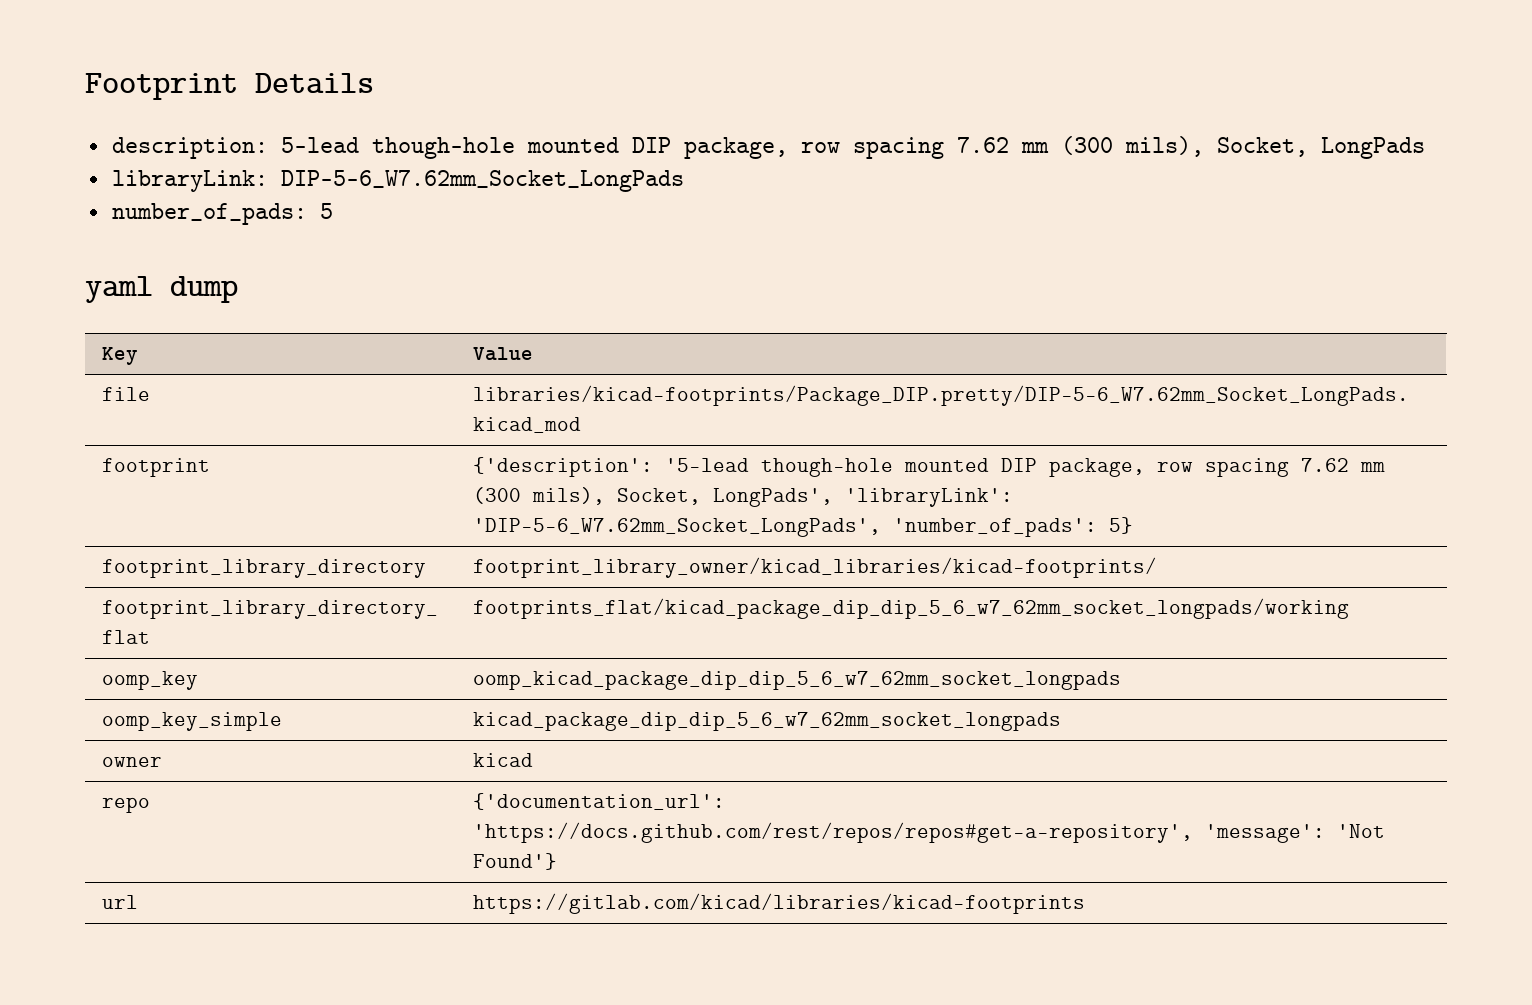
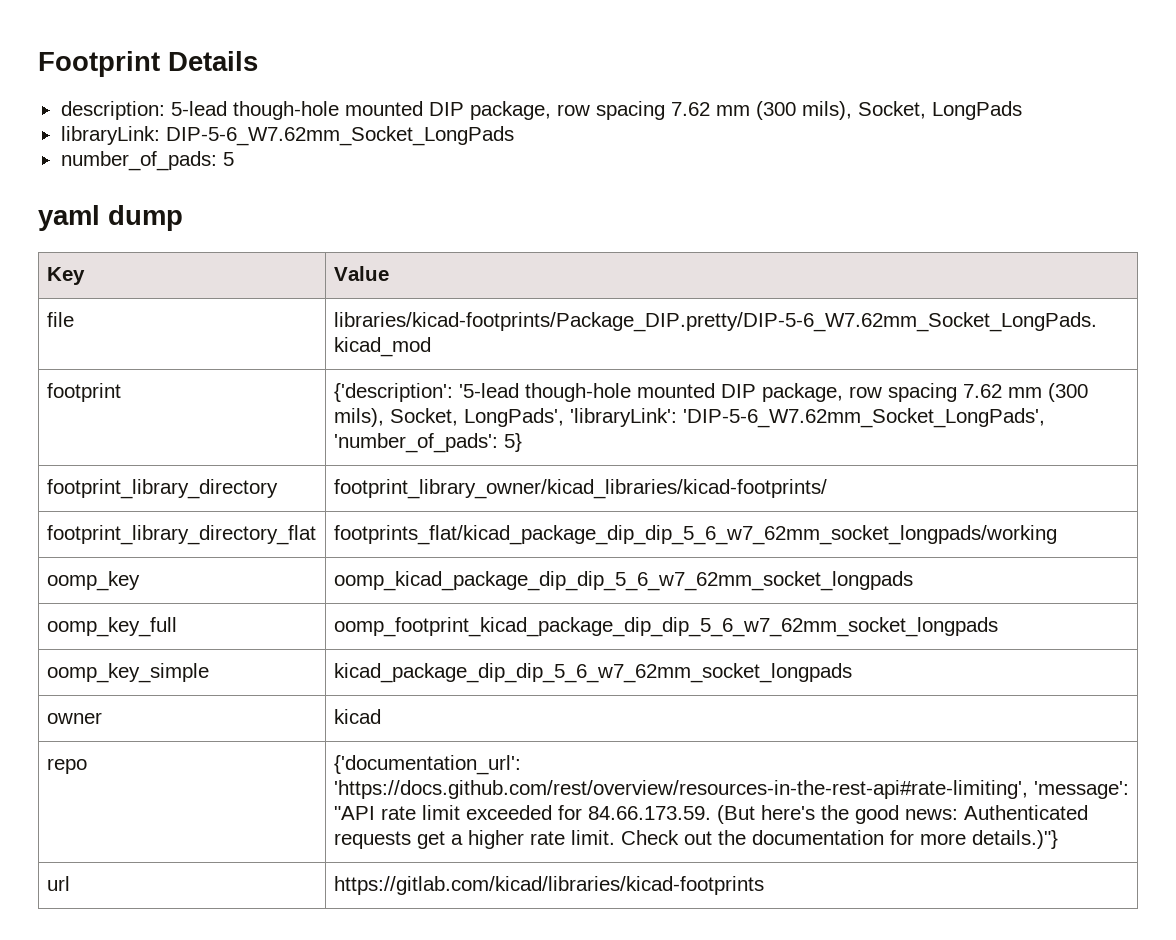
+ oomp_key_full | oomp_footprint_kicad_package_dip_dip_5_6_w7_62mm_socket_longpads
- repo | {'documentation_url': 'https://docs.github.com/rest/repos/repos#get-a-repository', 'message': 'Not Found'}
+ repo | {'documentation_url': 'https://docs.github.com/rest/overview/resources-in-the-rest-api#rate-limiting', 'message': "API rate limit exceeded for 84.66.173.59. (But here's the good news: Authenticated requests get a higher rate limit. Check out the documentation for more details.)"}

